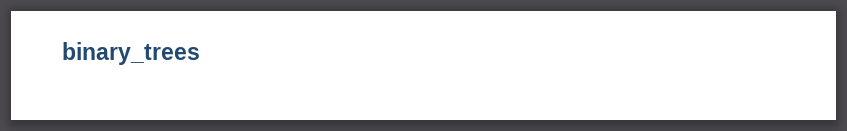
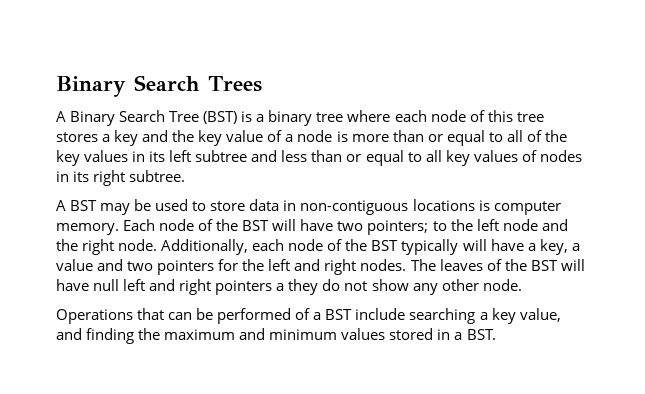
- binary_trees
+ Binary Search Trees
+ A Binary Search Tree (BST) is a binary tree where each node of this tree stores a key and the key value of a node is more than or equal to all of the key values in its left subtree and less than or equal to all key values of nodes in its right subtree.
+ A BST may be used to store data in non-contiguous locations is computer memory. Each node of the BST will have two pointers; to the left node and the right node. Additionally, each node of the BST typically will have a key, a value and two pointers for the left and right nodes. The leaves of the BST will have null left and right pointers a they do not show any other node.
+ Operations that can be performed of a BST include searching a key value, and finding the maximum and minimum values stored in a BST.

